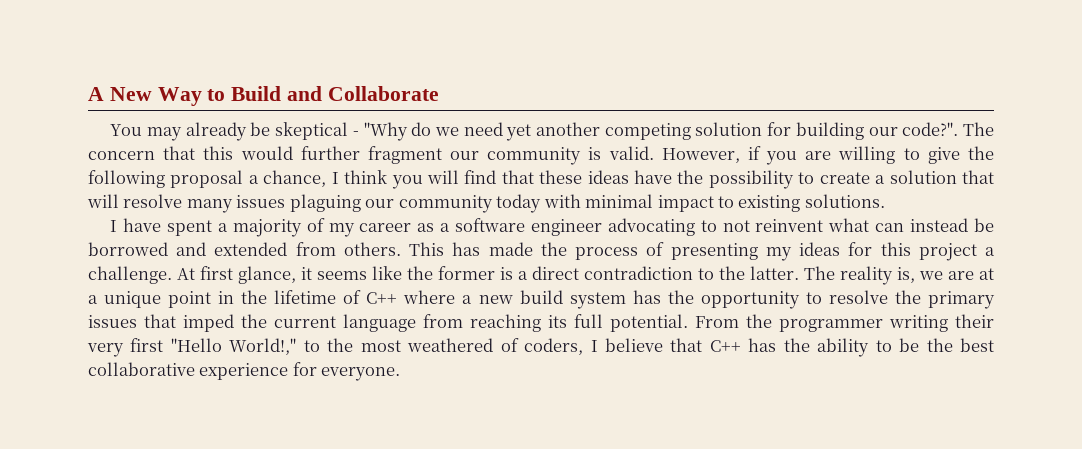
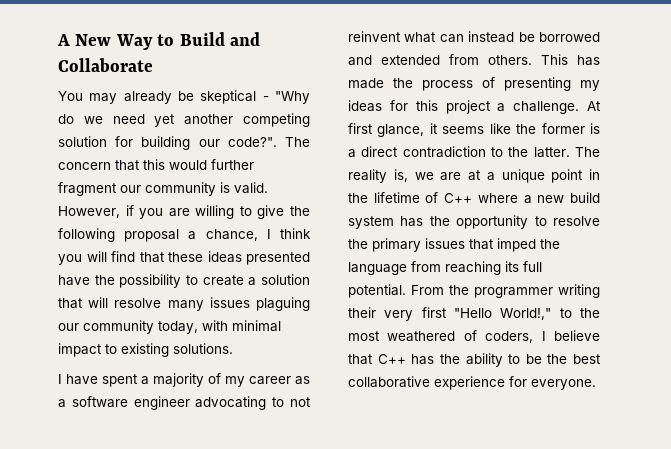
- However, if you are willing to give the following proposal a chance, I think you will find that these ideas have the possibility to create a solution that will resolve many issues plaguing our community today with minimal impact to existing solutions.
+ However, if you are willing to give the following proposal a chance, I think you will find that these ideas presented have the possibility to create a solution that will resolve many issues plaguing our community today, with minimal impact to existing solutions.
- The reality is, we are at a unique point in the lifetime of C++ where a new build system has the opportunity to resolve the primary issues that imped the current language from reaching its full potential.
+ The reality is, we are at a unique point in the lifetime of C++ where a new build system has the opportunity to resolve the primary issues that imped the language from reaching its full potential.

